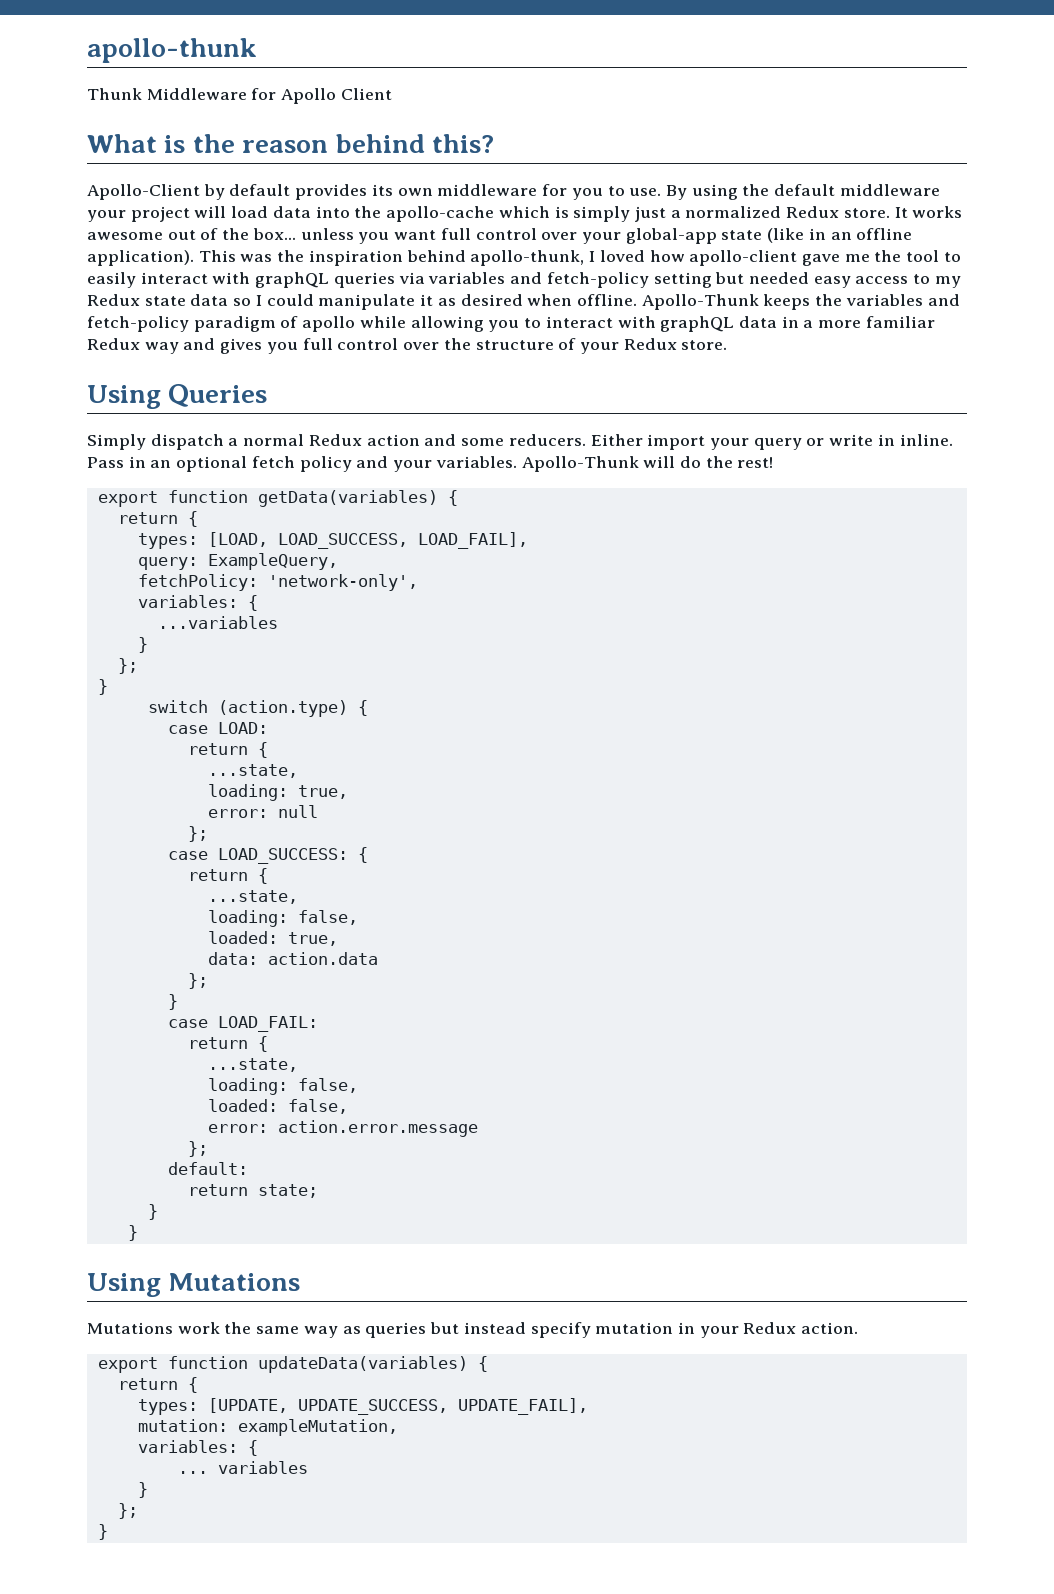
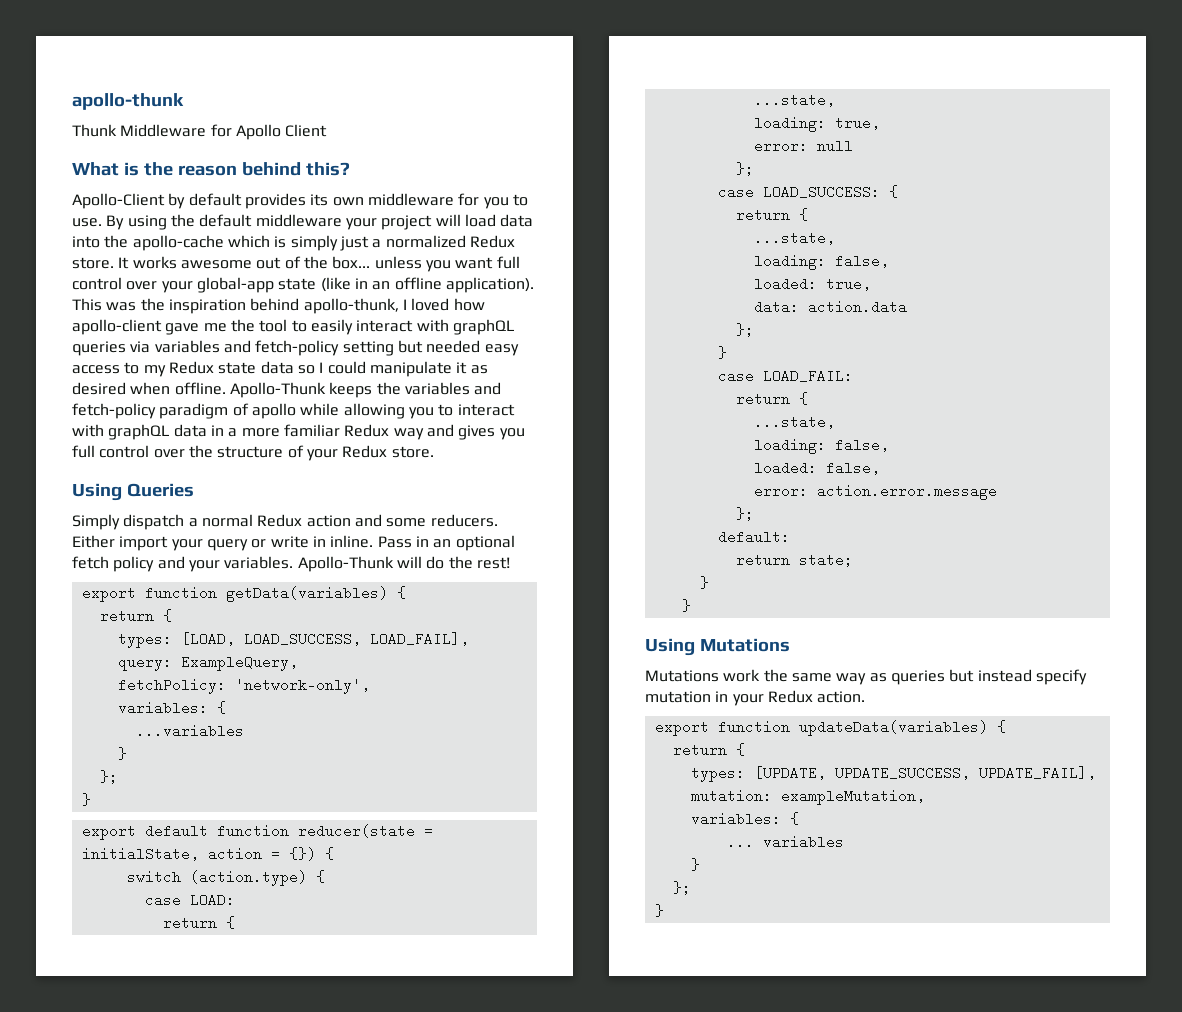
+ export default function reducer(state = initialState, action = {}) {

